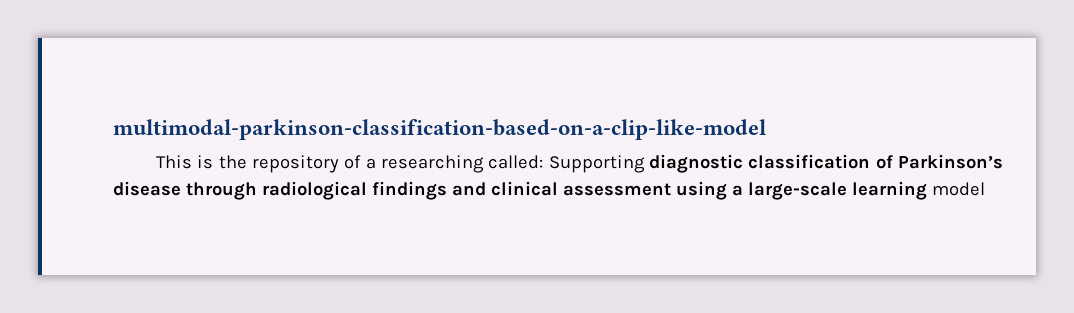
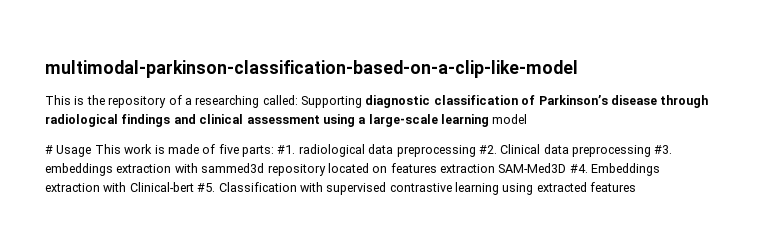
+ # Usage This work is made of five parts: #1. radiological data preprocessing #2. Clinical data preprocessing #3. embeddings extraction with sammed3d repository located on features extraction SAM-Med3D #4. Embeddings extraction with Clinical-bert #5. Classification with supervised contrastive learning using extracted features

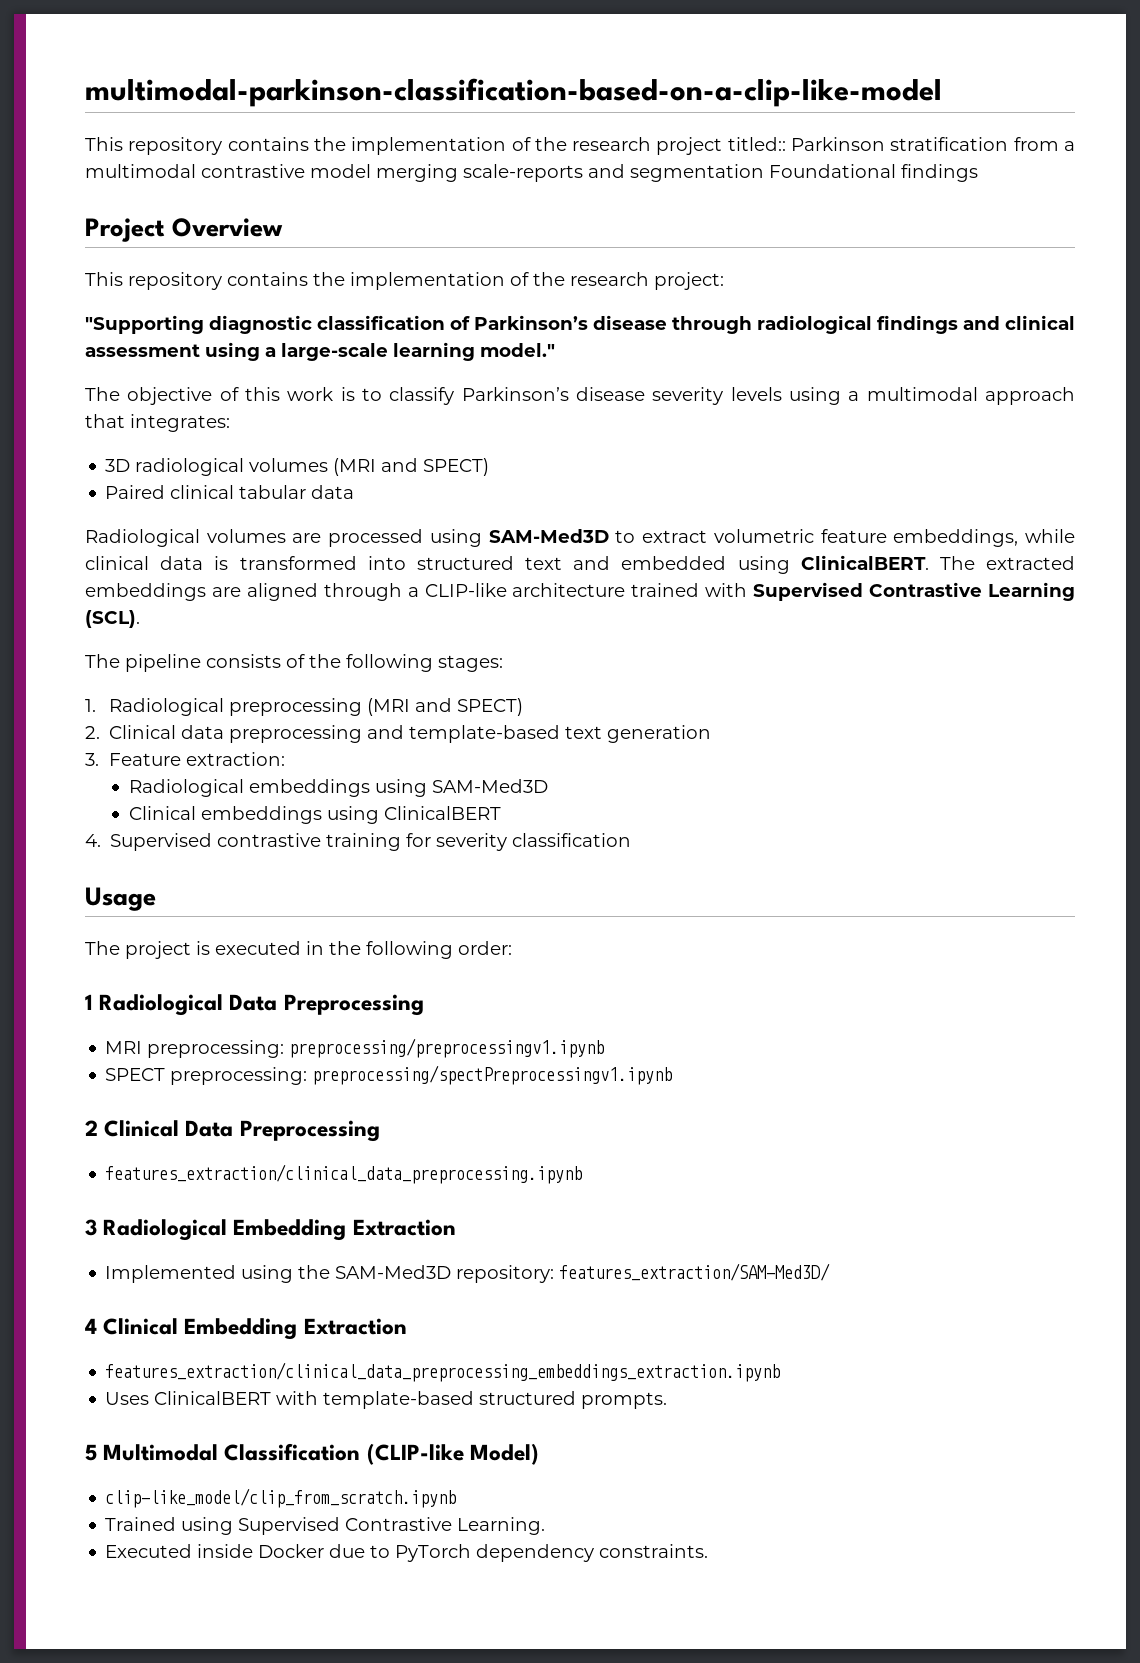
- This is the repository of a researching called: Supporting diagnostic classification of Parkinson’s disease through radiological findings and clinical assessment using a large-scale learning model
- # Usage This work is made of five parts: #1. radiological data preprocessing #2. Clinical data preprocessing #3. embeddings extraction with sammed3d repository located on features extraction SAM-Med3D #4. Embeddings extraction with Clinical-bert #5. Classification with supervised contrastive learning using extracted features
+ This repository contains the implementation of the research project titled:: Parkinson stratification from a multimodal contrastive model merging scale-reports and segmentation Foundational findings
+ Project Overview
+ This repository contains the implementation of the research project:
+ "Supporting diagnostic classification of Parkinson’s disease through radiological findings and clinical assessment using a large-scale learning model."
+ The objective of this work is to classify Parkinson’s disease severity levels using a multimodal approach that integrates:
+ 3D radiological volumes (MRI and SPECT)
+ Paired clinical tabular data
+ Radiological volumes are processed using SAM-Med3D to extract volumetric feature embeddings, while clinical data is transformed into structured text and embedded using ClinicalBERT. The extracted embeddings are aligned through a CLIP-like architecture trained with Supervised Contrastive Learning (SCL).
+ The pipeline consists of the following stages:
+ 1. Radiological preprocessing (MRI and SPECT)
+ 2. Clinical data preprocessing and template-based text generation
+ 3. Feature extraction:
+ Radiological embeddings using SAM-Med3D
+ Clinical embeddings using ClinicalBERT
+ 4. Supervised contrastive training for severity classification
+ Usage
+ The project is executed in the following order:
+ 1 Radiological Data Preprocessing
+ MRI preprocessing: preprocessing/preprocessingv1.ipynb
+ SPECT preprocessing: preprocessing/spectPreprocessingv1.ipynb
+ 2 Clinical Data Preprocessing
+ features_extraction/clinical_data_preprocessing.ipynb
+ 3 Radiological Embedding Extraction
+ Implemented using the SAM-Med3D repository: features_extraction/SAM-Med3D/
+ 4 Clinical Embedding Extraction
+ features_extraction/clinical_data_preprocessing_embeddings_extraction.ipynb
+ Uses ClinicalBERT with template-based structured prompts.
+ 5 Multimodal Classification (CLIP-like Model)
+ clip-like_model/clip_from_scratch.ipynb
+ Trained using Supervised Contrastive Learning.
+ Executed inside Docker due to PyTorch dependency constraints.

